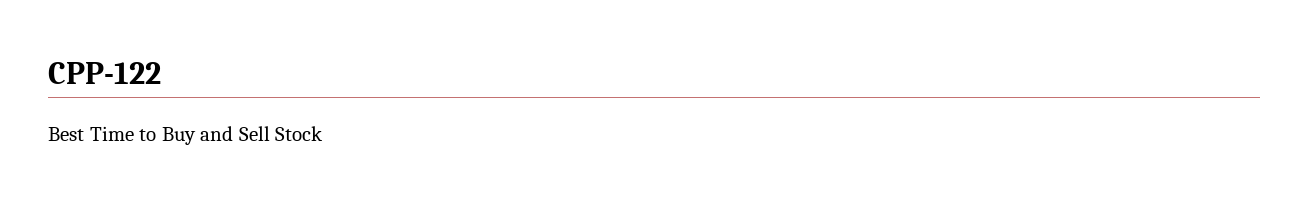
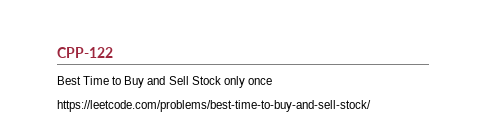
- Best Time to Buy and Sell Stock
+ Best Time to Buy and Sell Stock only once
+ https://leetcode.com/problems/best-time-to-buy-and-sell-stock/

